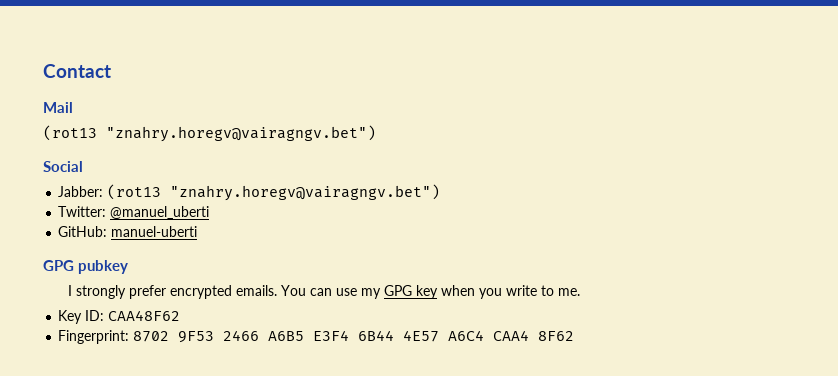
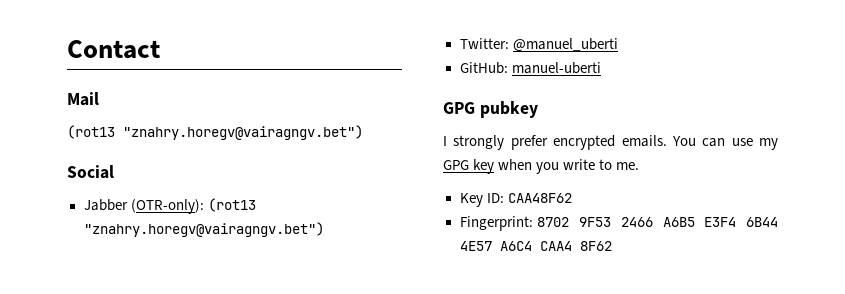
- Jabber: (rot13 "znahry.horegv@vairagngv.bet")
+ Jabber (OTR-only): (rot13 "znahry.horegv@vairagngv.bet")

